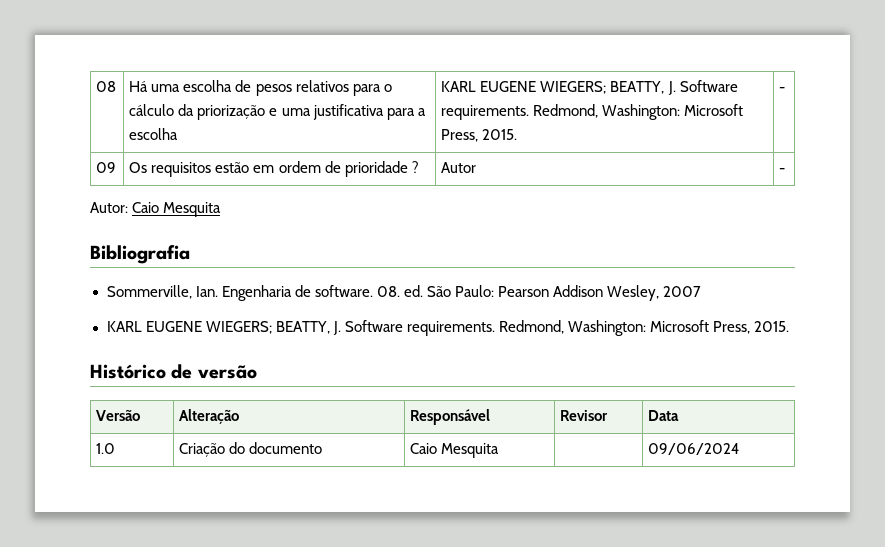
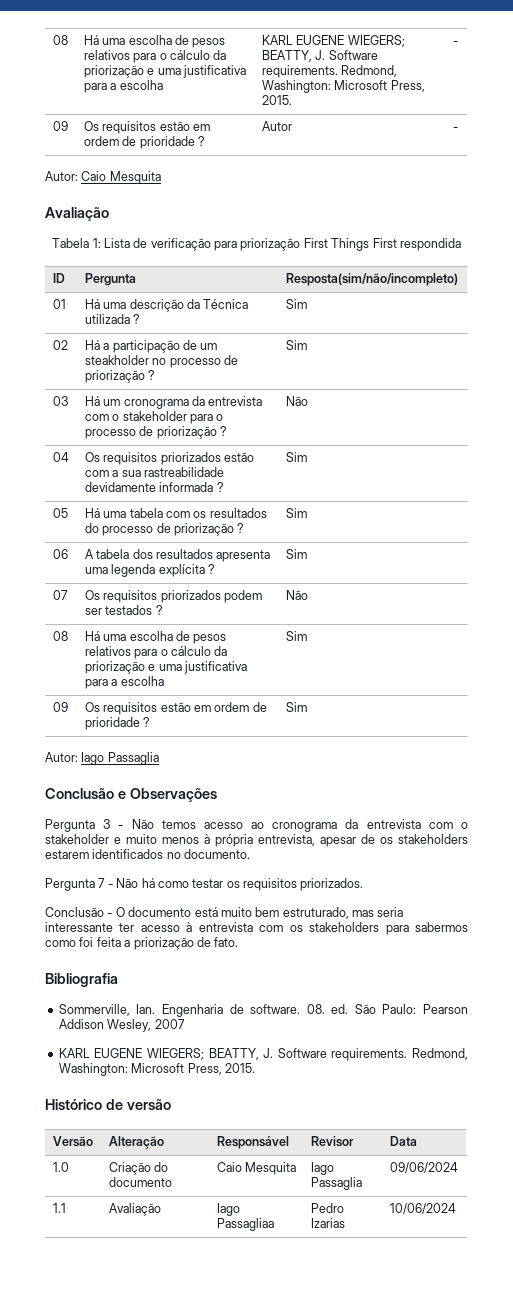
  Autor: Caio Mesquita
+ Avaliação
+ Tabela 1: Lista de verificação para priorização First Things First respondida
+ ID | Pergunta | Resposta(sim/não/incompleto)
+ 01 | Há uma descrição da Técnica utilizada ? | Sim
+ 02 | Há a participação de um steakholder no processo de priorização ? | Sim
+ 03 | Há um cronograma da entrevista com o stakeholder para o processo de priorização ? | Não
+ 04 | Os requisitos priorizados estão com a sua rastreabilidade devidamente informada ? | Sim
+ 05 | Há uma tabela com os resultados do processo de priorização ? | Sim
+ 06 | A tabela dos resultados apresenta uma legenda explícita ? | Sim
+ 07 | Os requisitos priorizados podem ser testados ? | Não
+ 08 | Há uma escolha de pesos relativos para o cálculo da priorização e uma justificativa para a escolha | Sim
+ 09 | Os requisitos estão em ordem de prioridade ? | Sim
+ Autor: Iago Passaglia
+ Conclusão e Observações
+ Pergunta 3 - Não temos acesso ao cronograma da entrevista com o stakeholder e muito menos à própria entrevista, apesar de os stakeholders estarem identificados no documento.
+ Pergunta 7 - Não há como testar os requisitos priorizados.
+ Conclusão - O documento está muito bem estruturado, mas seria interessante ter acesso à entrevista com os stakeholders para sabermos como foi feita a priorização de fato.
- 1.0 | Criação do documento | Caio Mesquita | | 09/06/2024
+ 1.0 | Criação do documento | Caio Mesquita | Iago Passaglia | 09/06/2024
+ 1.1 | Avaliação | Iago Passagliaa | Pedro Izarias | 10/06/2024

